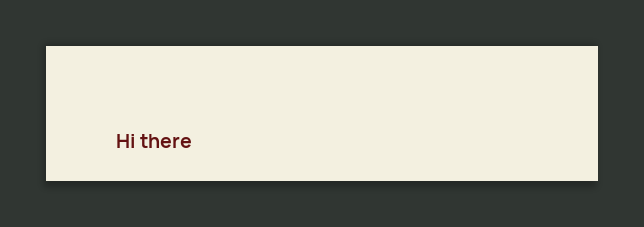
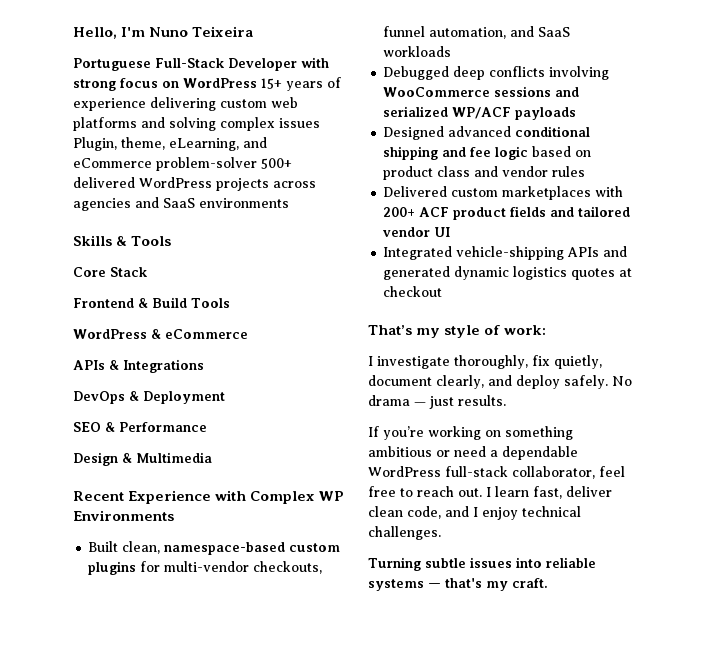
- Hi there
+ Hello, I'm Nuno Teixeira
+ Portuguese Full-Stack Developer with strong focus on WordPress 15+ years of experience delivering custom web platforms and solving complex issues Plugin, theme, eLearning, and eCommerce problem-solver 500+ delivered WordPress projects across agencies and SaaS environments
+ Skills & Tools
+ Core Stack
+ Frontend & Build Tools
+ WordPress & eCommerce
+ APIs & Integrations
+ DevOps & Deployment
+ SEO & Performance
+ Design & Multimedia
+ Recent Experience with Complex WP Environments
+ Built clean, namespace-based custom plugins for multi-vendor checkouts, funnel automation, and SaaS workloads
+ Debugged deep conflicts involving WooCommerce sessions and serialized WP/ACF payloads
+ Designed advanced conditional shipping and fee logic based on product class and vendor rules
+ Delivered custom marketplaces with 200+ ACF product fields and tailored vendor UI
+ Integrated vehicle-shipping APIs and generated dynamic logistics quotes at checkout
+ That’s my style of work:
+ I investigate thoroughly, fix quietly, document clearly, and deploy safely. No drama — just results.
+ If you’re working on something ambitious or need a dependable WordPress full-stack collaborator, feel free to reach out. I learn fast, deliver clean code, and I enjoy technical challenges.
+ Turning subtle issues into reliable systems — that's my craft.

